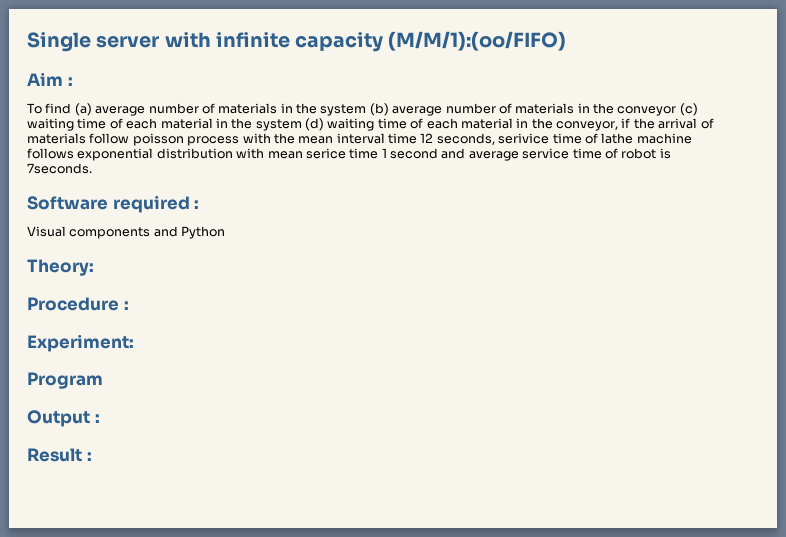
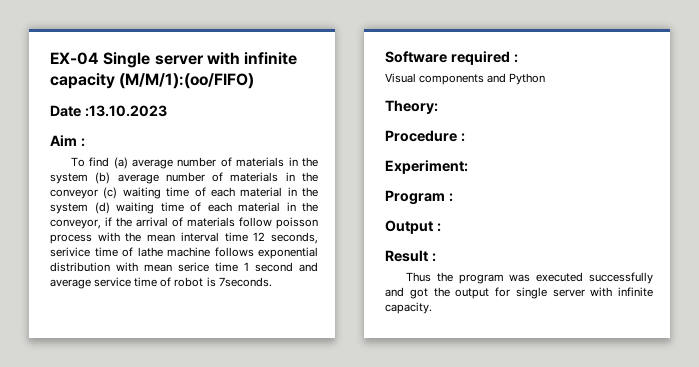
- Single server with infinite capacity (M/M/1):(oo/FIFO)
+ EX-04 Single server with infinite capacity (M/M/1):(oo/FIFO)
+ Date :13.10.2023
- Program
+ Program :
+ Thus the program was executed successfully and got the output for single server with infinite capacity.

